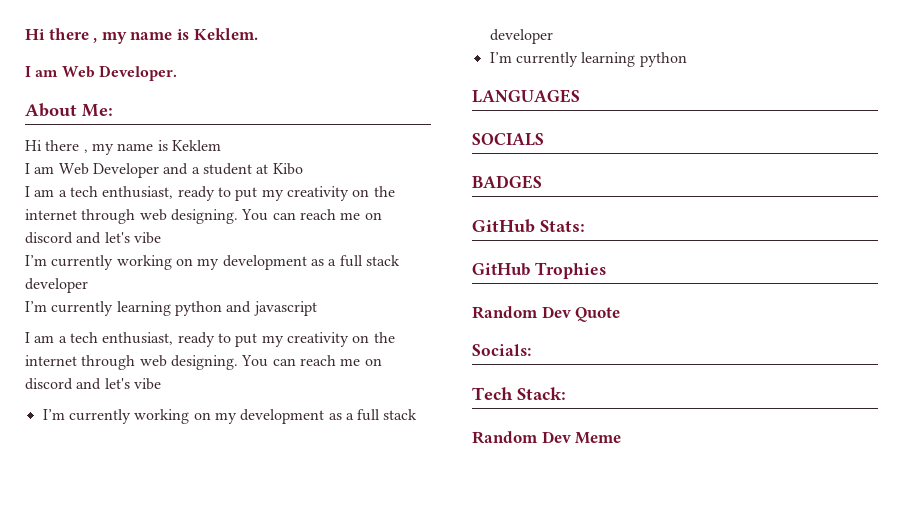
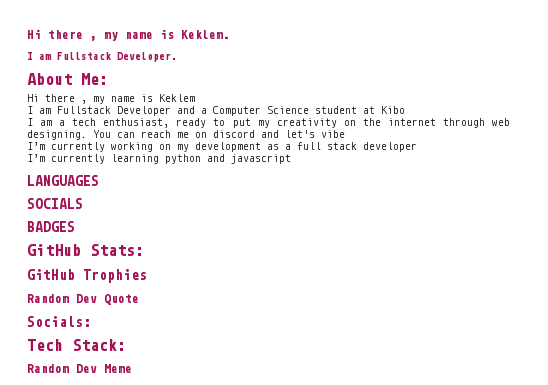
- I am Web Developer.
+ I am Fullstack Developer.
- I am Web Developer and a student at Kibo
+ I am Fullstack Developer and a Computer Science student at Kibo
  I’m currently learning python and javascript
- I am a tech enthusiast, ready to put my creativity on the internet through web designing. You can reach me on discord and let's vibe
- I’m currently working on my development as a full stack developer
- I’m currently learning python

